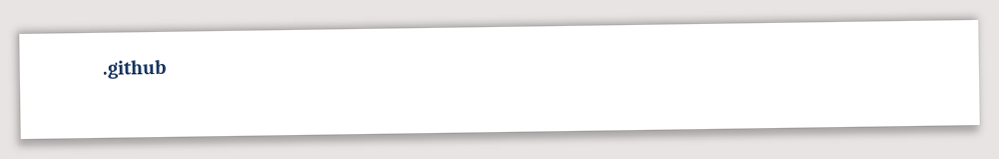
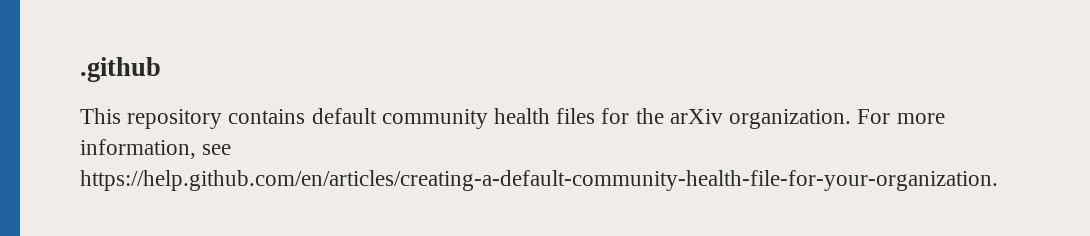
+ This repository contains default community health files for the arXiv organization. For more information, see https://help.github.com/en/articles/creating-a-default-community-health-file-for-your-organization.

